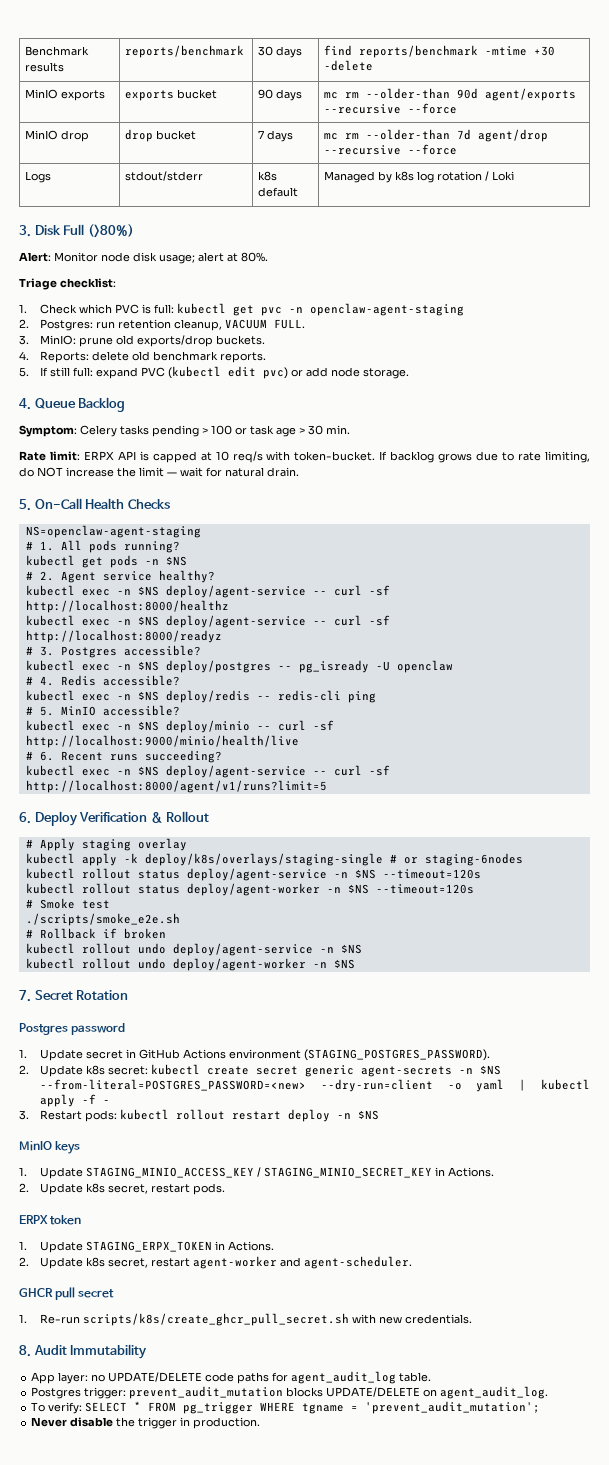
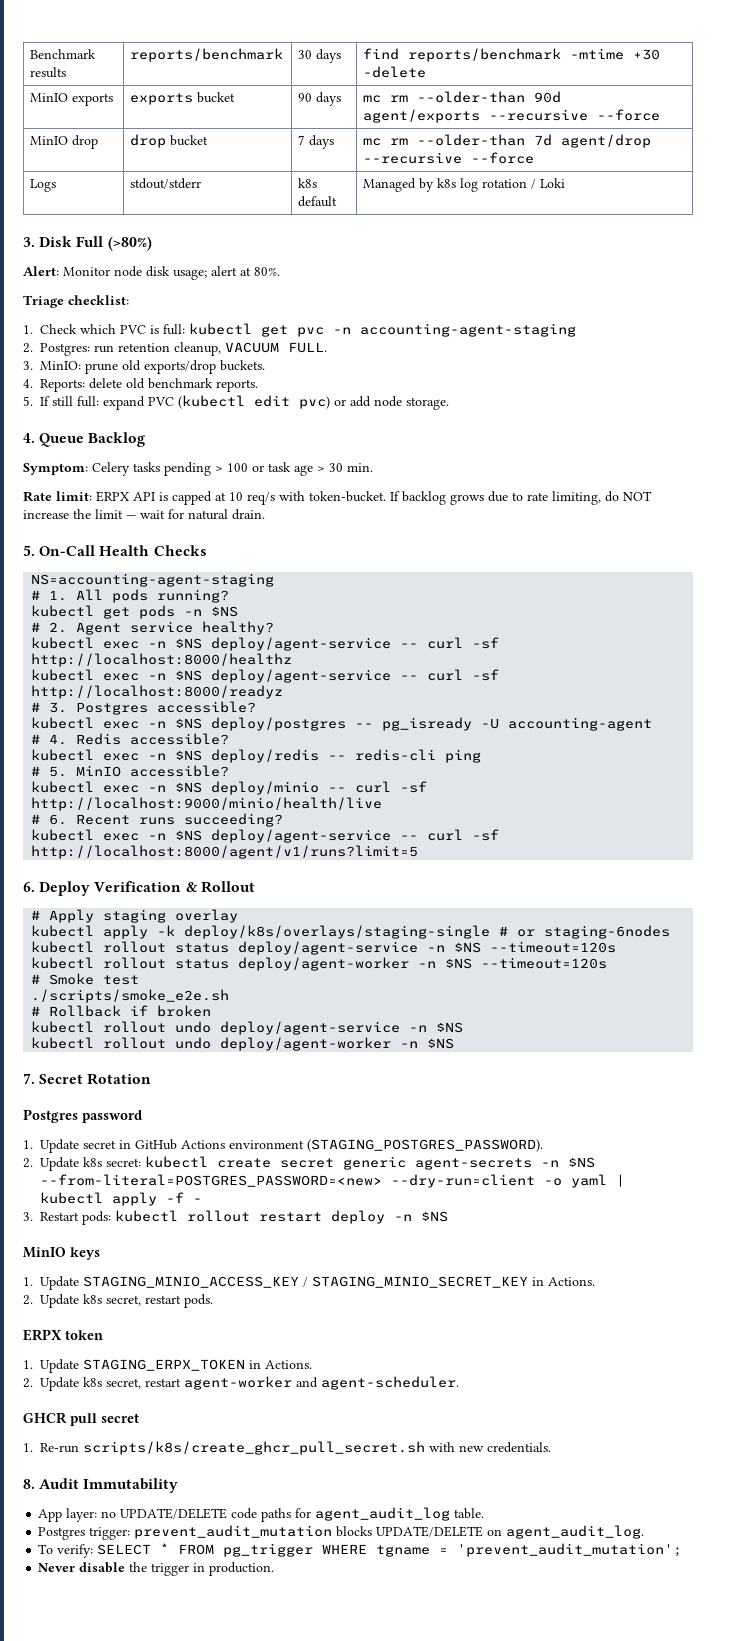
- 1. Check which PVC is full: kubectl get pvc -n openclaw-agent-staging
+ 1. Check which PVC is full: kubectl get pvc -n accounting-agent-staging
- NS=openclaw-agent-staging
+ NS=accounting-agent-staging
- kubectl exec -n $NS deploy/postgres -- pg_isready -U openclaw
+ kubectl exec -n $NS deploy/postgres -- pg_isready -U accounting-agent

